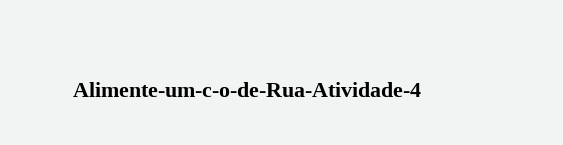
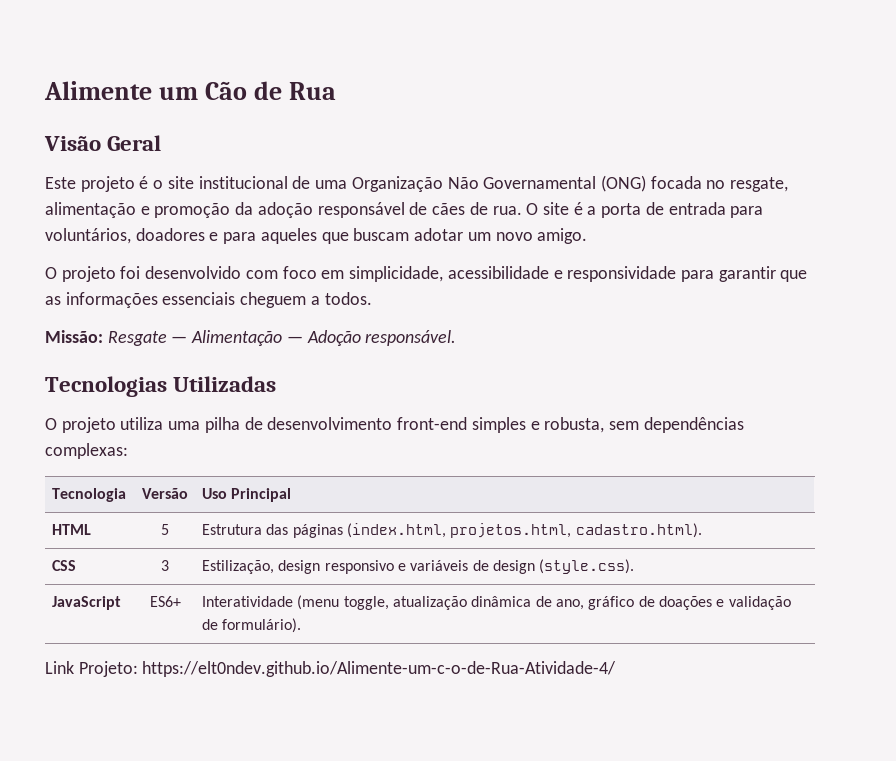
- Alimente-um-c-o-de-Rua-Atividade-4
+ Alimente um Cão de Rua
+ Visão Geral
+ Este projeto é o site institucional de uma Organização Não Governamental (ONG) focada no resgate, alimentação e promoção da adoção responsável de cães de rua. O site é a porta de entrada para voluntários, doadores e para aqueles que buscam adotar um novo amigo.
+ O projeto foi desenvolvido com foco em simplicidade, acessibilidade e responsividade para garantir que as informações essenciais cheguem a todos.
+ Missão: Resgate — Alimentação — Adoção responsável.
+ Tecnologias Utilizadas
+ O projeto utiliza uma pilha de desenvolvimento front-end simples e robusta, sem dependências complexas:
+ Tecnologia | Versão | Uso Principal
+ HTML | 5 | Estrutura das páginas (index.html, projetos.html, cadastro.html).
+ CSS | 3 | Estilização, design responsivo e variáveis de design (style.css).
+ JavaScript | ES6+ | Interatividade (menu toggle, atualização dinâmica de ano, gráfico de doações e validação de formulário).
+ Link Projeto: https://elt0ndev.github.io/Alimente-um-c-o-de-Rua-Atividade-4/

